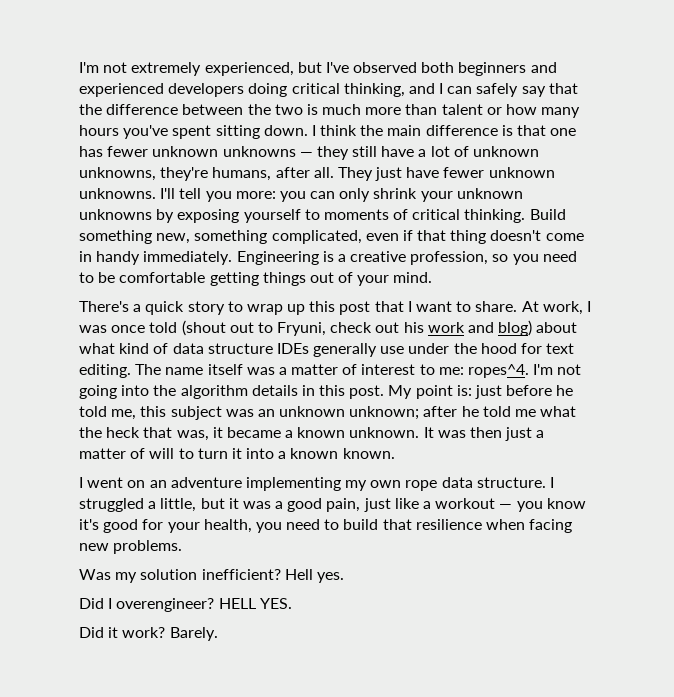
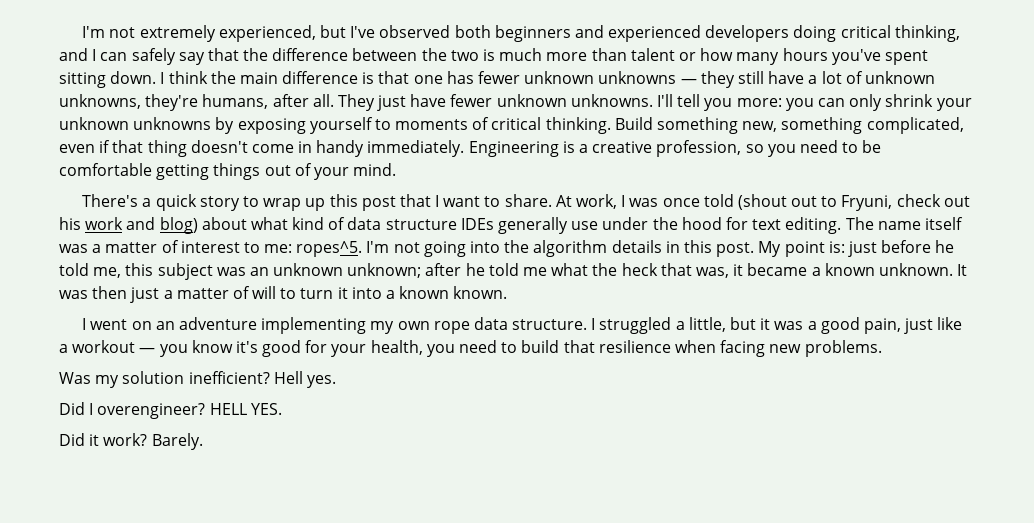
- The name itself was a matter of interest to me: ropes^4.
+ The name itself was a matter of interest to me: ropes^5.

